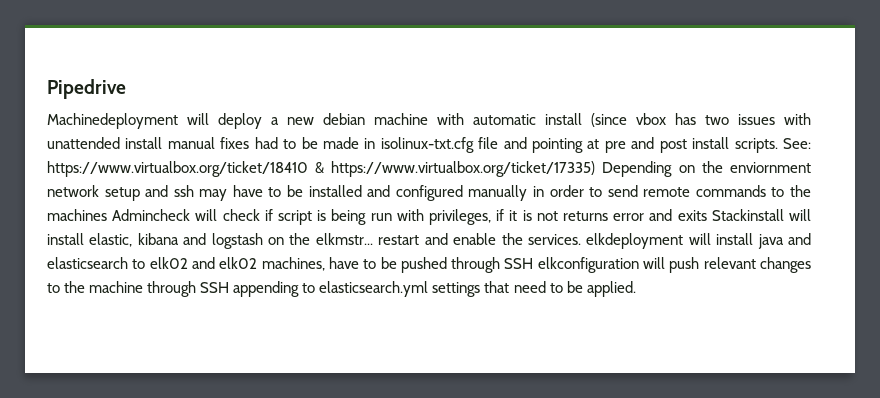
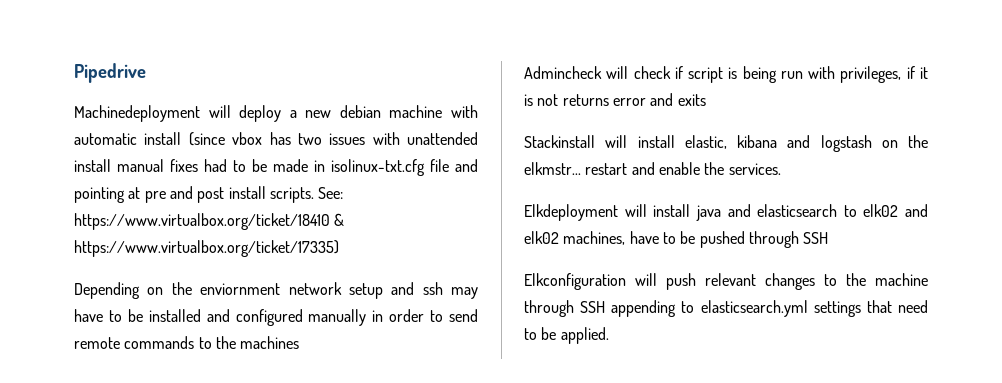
- https://www.virtualbox.org/ticket/18410 & https://www.virtualbox.org/ticket/17335) Depending on the enviornment network setup and ssh may have to be installed and configured manually in order to send remote commands to the machines Admincheck will check if script is being run with privileges, if it is not returns error and exits Stackinstall will install elastic, kibana and logstash on the elkmstr... restart and enable the services. elkdeployment will install java and elasticsearch to elk02 and elk02 machines, have to be pushed through SSH elkconfiguration will push relevant changes to the machine through SSH appending to elasticsearch.yml settings that need to be applied.
+ https://www.virtualbox.org/ticket/18410 & https://www.virtualbox.org/ticket/17335)
+ Depending on the enviornment network setup and ssh may have to be installed and configured manually in order to send remote commands to the machines
+ Admincheck will check if script is being run with privileges, if it is not returns error and exits
+ Stackinstall will install elastic, kibana and logstash on the elkmstr... restart and enable the services.
+ Elkdeployment will install java and elasticsearch to elk02 and elk02 machines, have to be pushed through SSH
+ Elkconfiguration will push relevant changes to the machine through SSH appending to elasticsearch.yml settings that need to be applied.

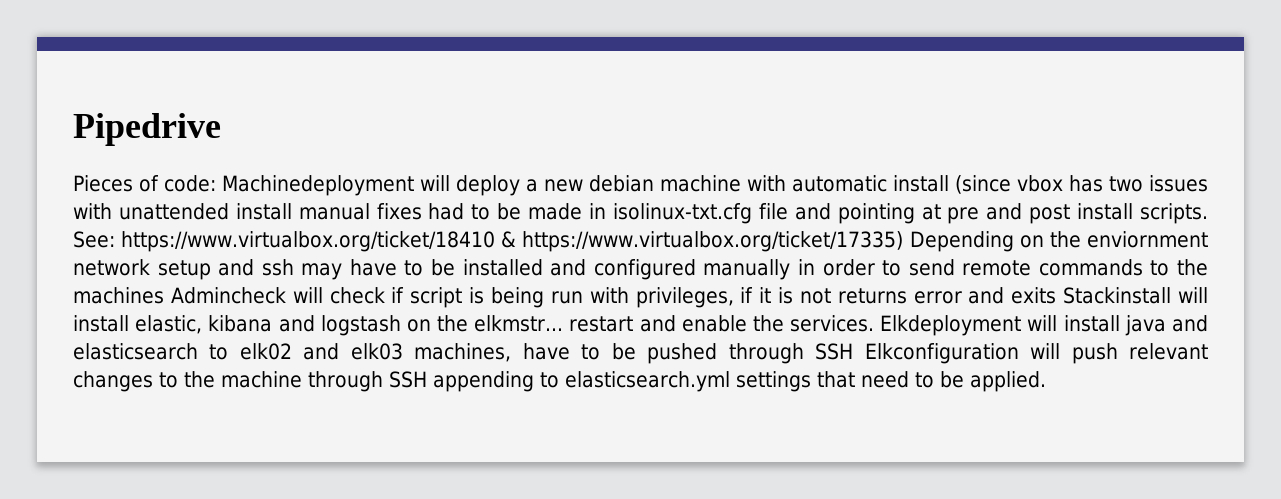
- Machinedeployment will deploy a new debian machine with automatic install (since vbox has two issues with unattended install manual fixes had to be made in isolinux-txt.cfg file and pointing at pre and post install scripts.
+ Pieces of code: Machinedeployment will deploy a new debian machine with automatic install (since vbox has two issues with unattended install manual fixes had to be made in isolinux-txt.cfg file and pointing at pre and post install scripts.
- https://www.virtualbox.org/ticket/18410 & https://www.virtualbox.org/ticket/17335)
- Depending on the enviornment network setup and ssh may have to be installed and configured manually in order to send remote commands to the machines
- Admincheck will check if script is being run with privileges, if it is not returns error and exits
- Stackinstall will install elastic, kibana and logstash on the elkmstr... restart and enable the services.
- Elkdeployment will install java and elasticsearch to elk02 and elk02 machines, have to be pushed through SSH
- Elkconfiguration will push relevant changes to the machine through SSH appending to elasticsearch.yml settings that need to be applied.
+ https://www.virtualbox.org/ticket/18410 & https://www.virtualbox.org/ticket/17335) Depending on the enviornment network setup and ssh may have to be installed and configured manually in order to send remote commands to the machines Admincheck will check if script is being run with privileges, if it is not returns error and exits Stackinstall will install elastic, kibana and logstash on the elkmstr... restart and enable the services. Elkdeployment will install java and elasticsearch to elk02 and elk03 machines, have to be pushed through SSH Elkconfiguration will push relevant changes to the machine through SSH appending to elasticsearch.yml settings that need to be applied.

